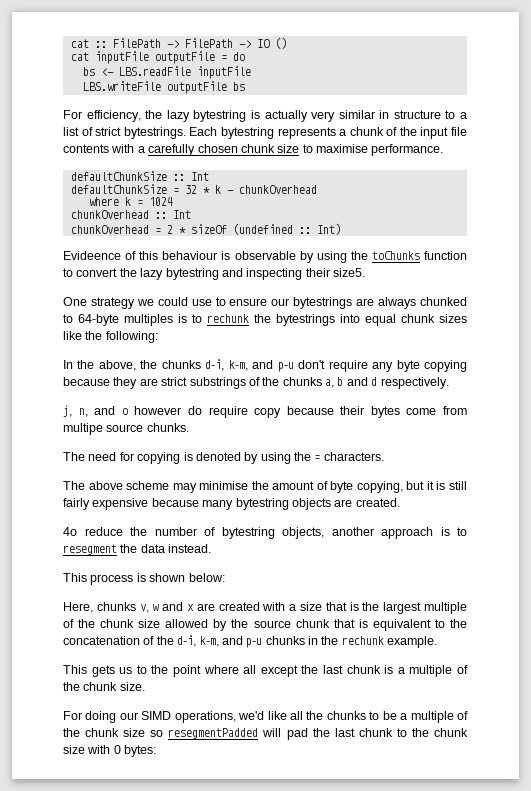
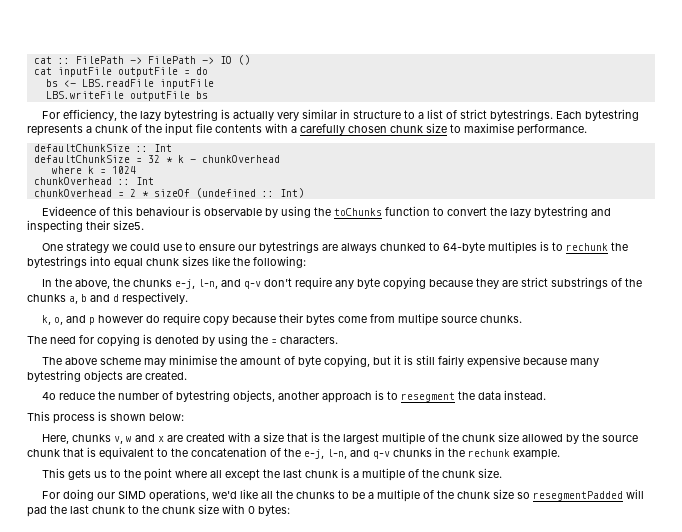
- In the above, the chunks d-i, k-m, and p-u don't require any byte copying because they are strict substrings of the chunks a, b and d respectively.
+ In the above, the chunks e-j, l-n, and q-v don't require any byte copying because they are strict substrings of the chunks a, b and d respectively.
- j, n, and o however do require copy because their bytes come from multipe source chunks.
+ k, o, and p however do require copy because their bytes come from multipe source chunks.
- Here, chunks v, w and x are created with a size that is the largest multiple of the chunk size allowed by the source chunk that is equivalent to the concatenation of the d-i, k-m, and p-u chunks in the rechunk example.
+ Here, chunks v, w and x are created with a size that is the largest multiple of the chunk size allowed by the source chunk that is equivalent to the concatenation of the e-j, l-n, and q-v chunks in the rechunk example.

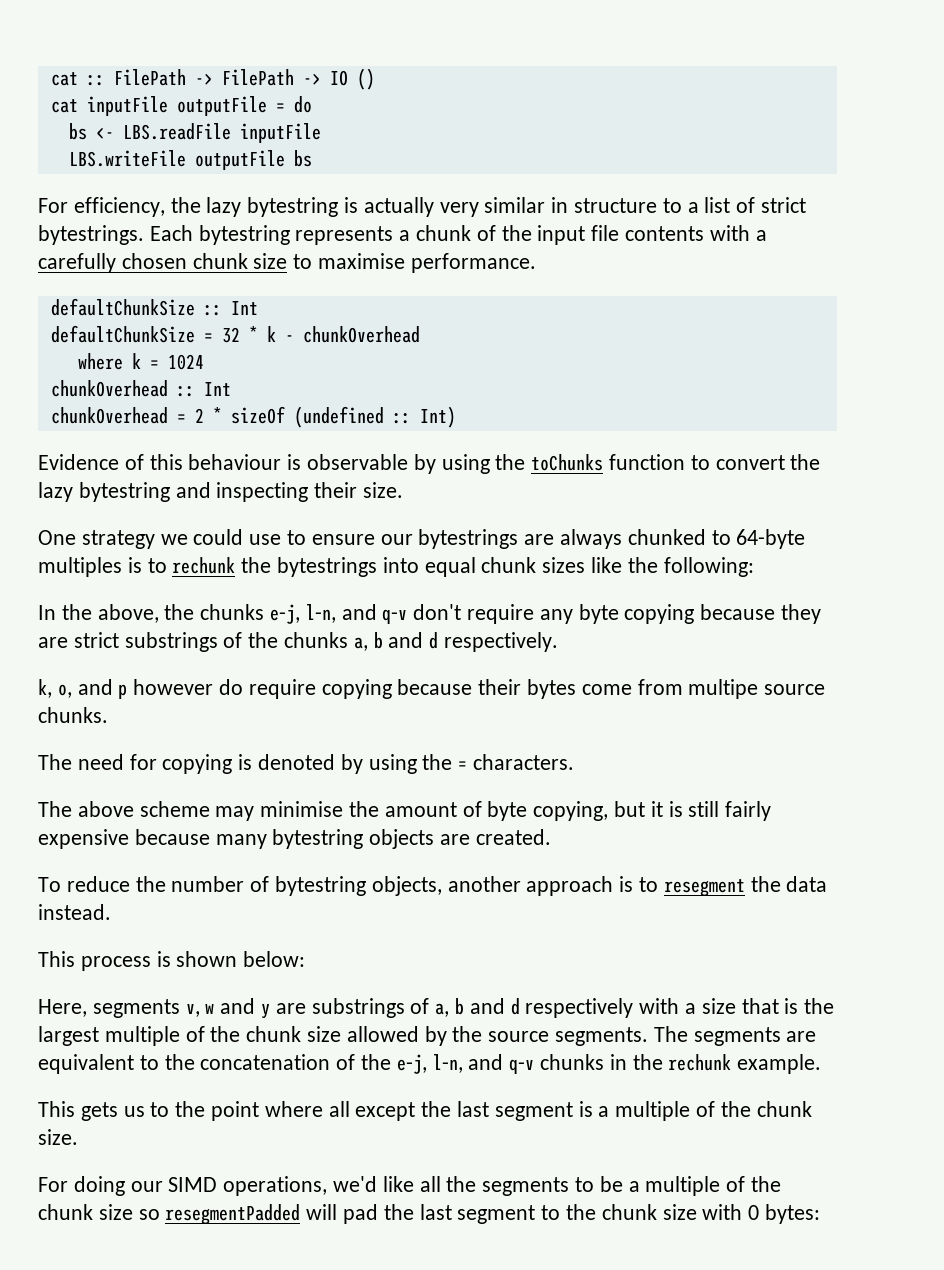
- Evideence of this behaviour is observable by using the toChunks function to convert the lazy bytestring and inspecting their size5.
+ Evidence of this behaviour is observable by using the toChunks function to convert the lazy bytestring and inspecting their size.
- k, o, and p however do require copy because their bytes come from multipe source chunks.
+ k, o, and p however do require copying because their bytes come from multipe source chunks.
- 4o reduce the number of bytestring objects, another approach is to resegment the data instead.
+ To reduce the number of bytestring objects, another approach is to resegment the data instead.
- Here, chunks v, w and x are created with a size that is the largest multiple of the chunk size allowed by the source chunk that is equivalent to the concatenation of the e-j, l-n, and q-v chunks in the rechunk example.
+ Here, segments v, w and y are substrings of a, b and d respectively with a size that is the largest multiple of the chunk size allowed by the source segments. The segments are equivalent to the concatenation of the e-j, l-n, and q-v chunks in the rechunk example.
- This gets us to the point where all except the last chunk is a multiple of the chunk size.
+ This gets us to the point where all except the last segment is a multiple of the chunk size.
- For doing our SIMD operations, we'd like all the chunks to be a multiple of the chunk size so resegmentPadded will pad the last chunk to the chunk size with 0 bytes:
+ For doing our SIMD operations, we'd like all the segments to be a multiple of the chunk size so resegmentPadded will pad the last segment to the chunk size with 0 bytes:

